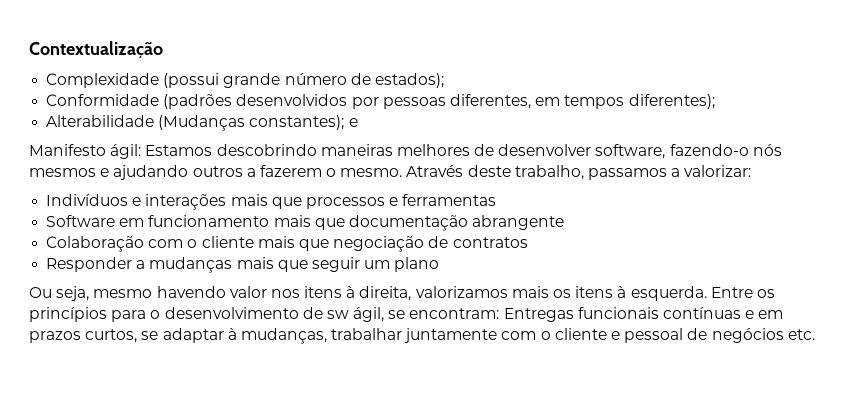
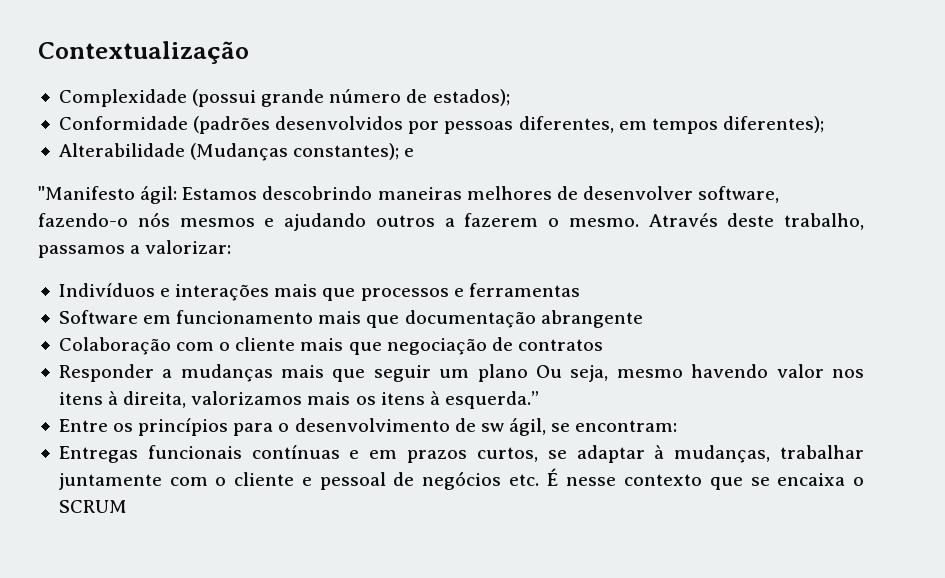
- Manifesto ágil: Estamos descobrindo maneiras melhores de desenvolver software, fazendo-o nós mesmos e ajudando outros a fazerem o mesmo.
+ "Manifesto ágil: Estamos descobrindo maneiras melhores de desenvolver software, fazendo-o nós mesmos e ajudando outros a fazerem o mesmo.
- Responder a mudanças mais que seguir um plano
- Ou seja, mesmo havendo valor nos itens à direita, valorizamos mais os itens à esquerda. Entre os princípios para o desenvolvimento de sw ágil, se encontram: Entregas funcionais contínuas e em prazos curtos, se adaptar à mudanças, trabalhar juntamente com o cliente e pessoal de negócios etc.
+ Responder a mudanças mais que seguir um plano Ou seja, mesmo havendo valor nos itens à direita, valorizamos mais os itens à esquerda.”
+ Entre os princípios para o desenvolvimento de sw ágil, se encontram:
+ Entregas funcionais contínuas e em prazos curtos, se adaptar à mudanças, trabalhar juntamente com o cliente e pessoal de negócios etc. É nesse contexto que se encaixa o SCRUM

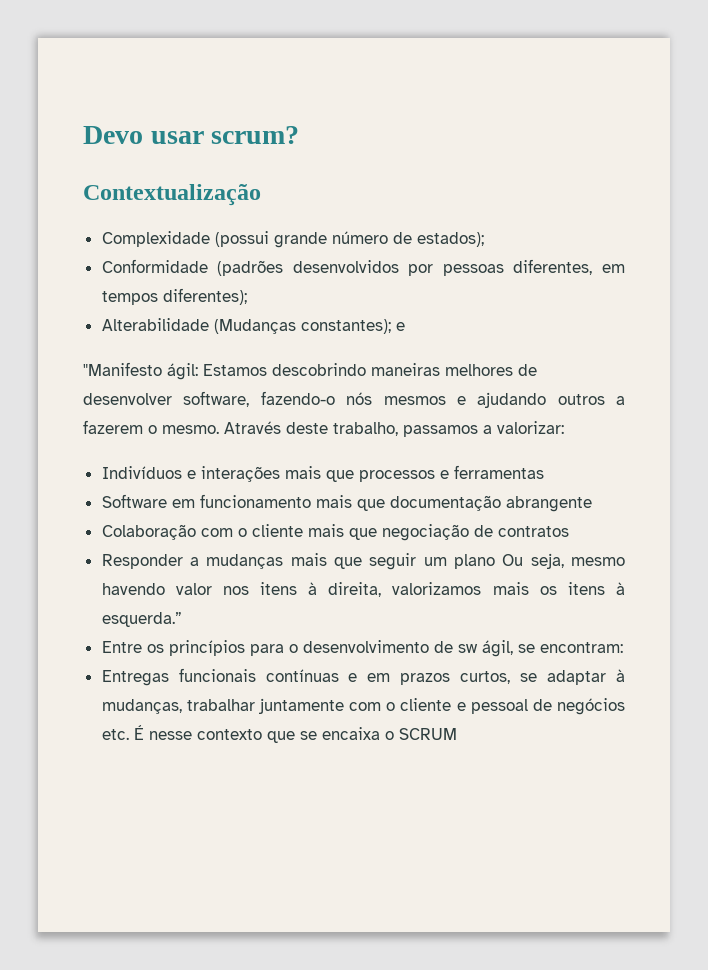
+ Devo usar scrum?

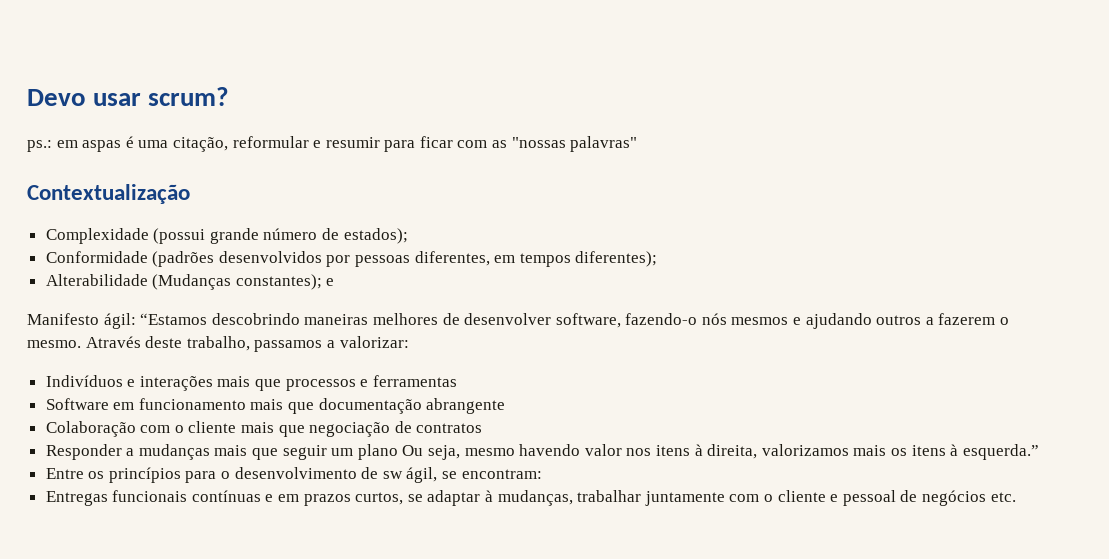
+ ps.: em aspas é uma citação, reformular e resumir para ficar com as "nossas palavras"
- "Manifesto ágil: Estamos descobrindo maneiras melhores de desenvolver software, fazendo-o nós mesmos e ajudando outros a fazerem o mesmo.
+ Manifesto ágil: “Estamos descobrindo maneiras melhores de desenvolver software, fazendo-o nós mesmos e ajudando outros a fazerem o mesmo.
- Entregas funcionais contínuas e em prazos curtos, se adaptar à mudanças, trabalhar juntamente com o cliente e pessoal de negócios etc. É nesse contexto que se encaixa o SCRUM
+ Entregas funcionais contínuas e em prazos curtos, se adaptar à mudanças, trabalhar juntamente com o cliente e pessoal de negócios etc.

